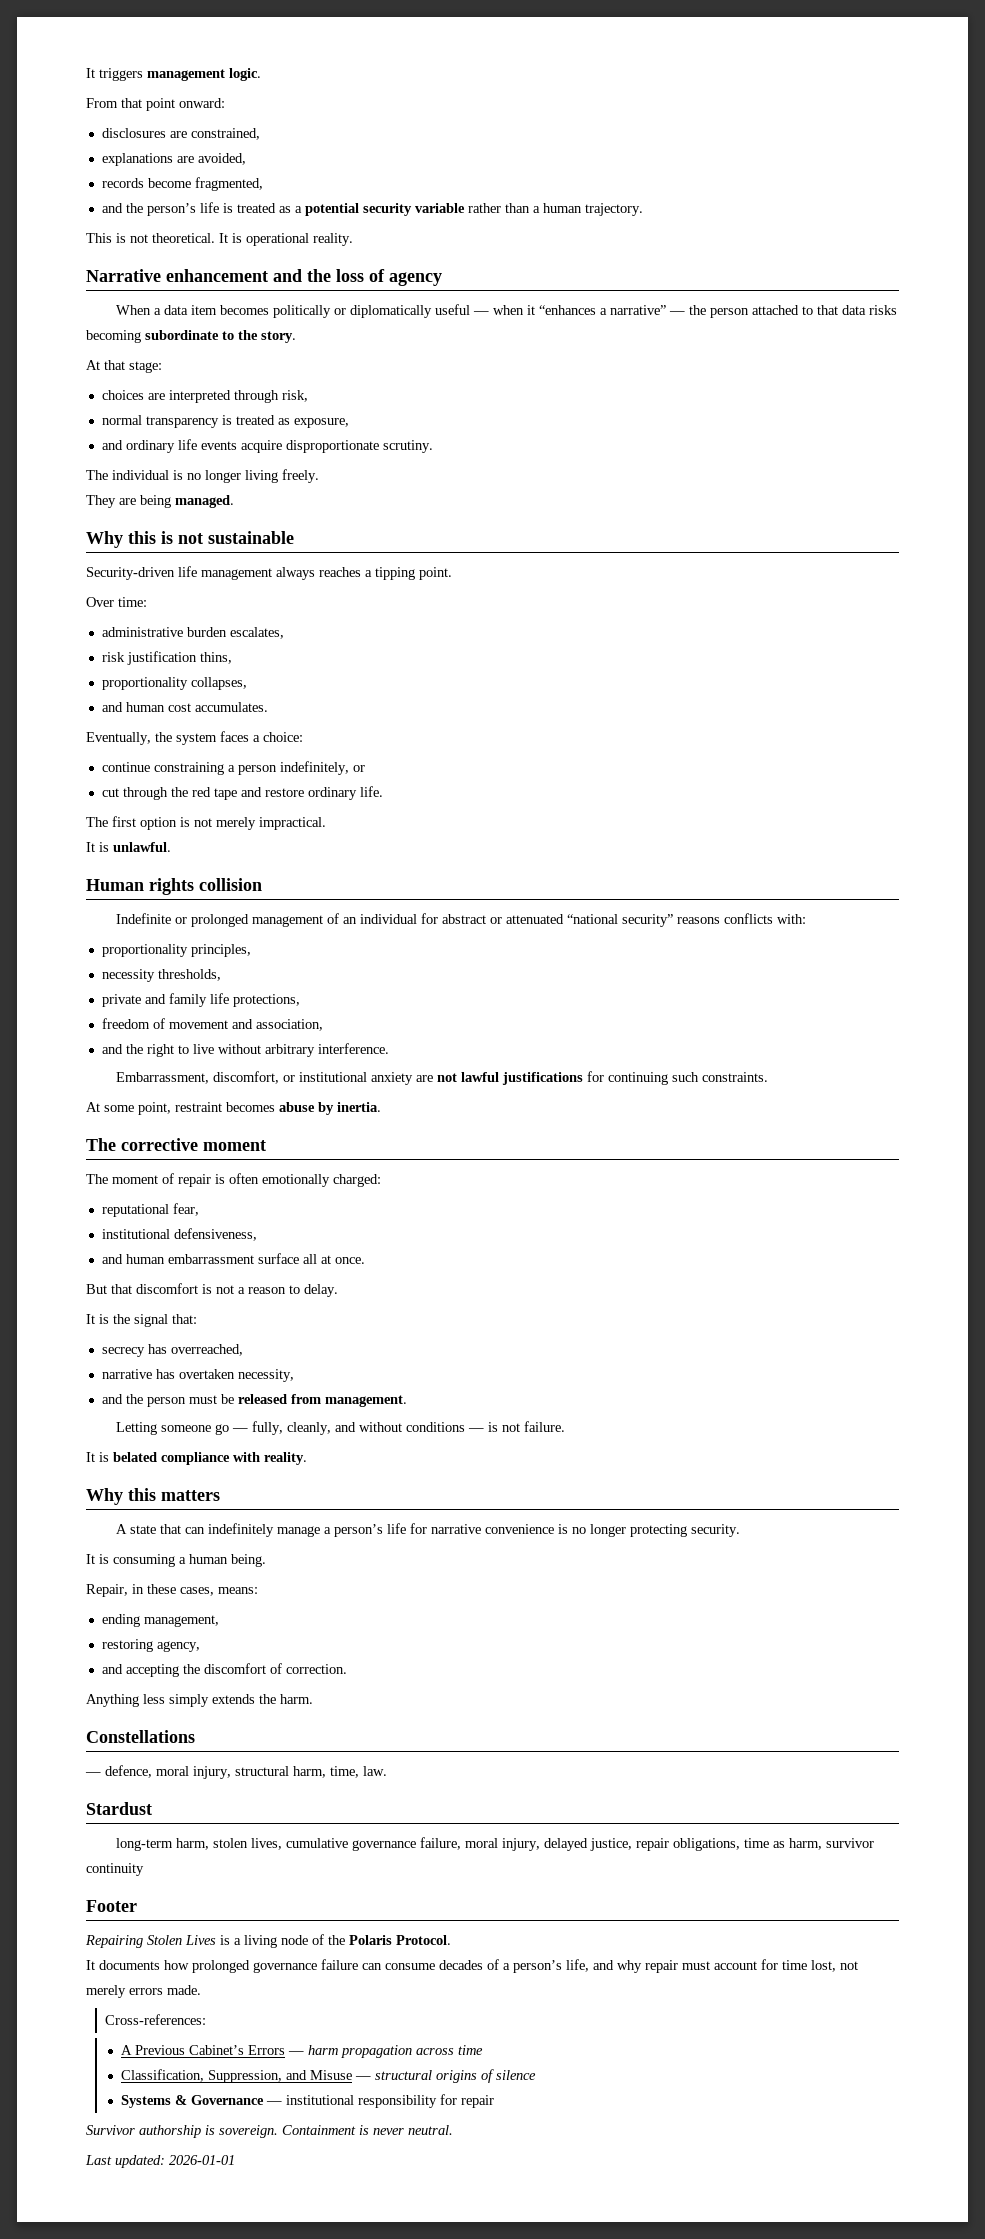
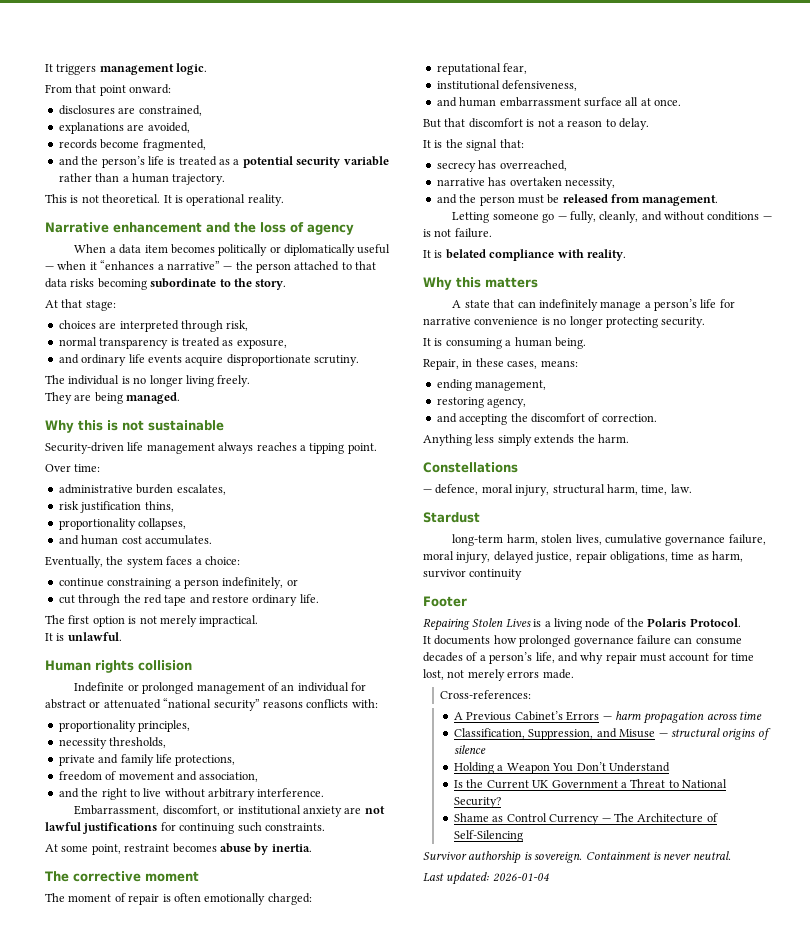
- Systems & Governance — institutional responsibility for repair
+ Holding a Weapon You Don’t Understand
+ Is the Current UK Government a Threat to National Security?
+ Shame as Control Currency — The Architecture of Self-Silencing
- Last updated: 2026-01-01
+ Last updated: 2026-01-04

